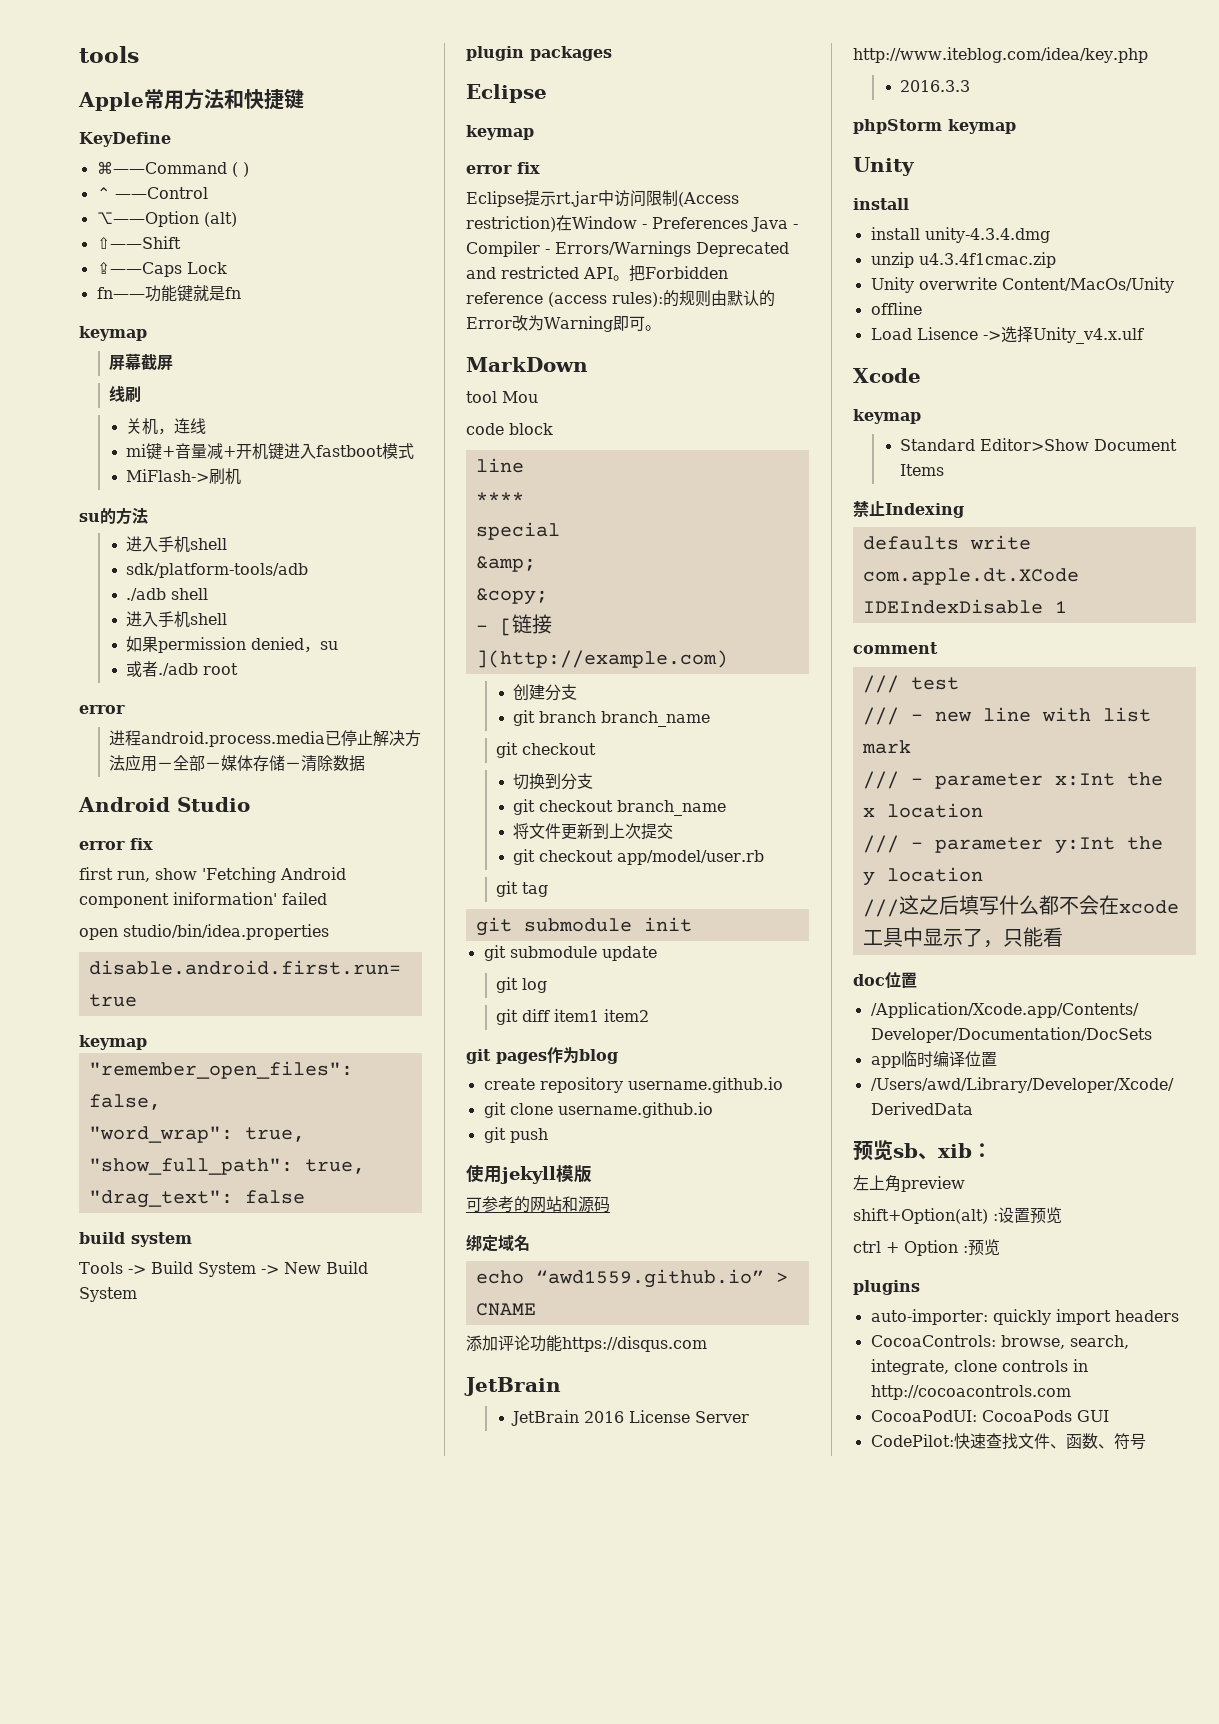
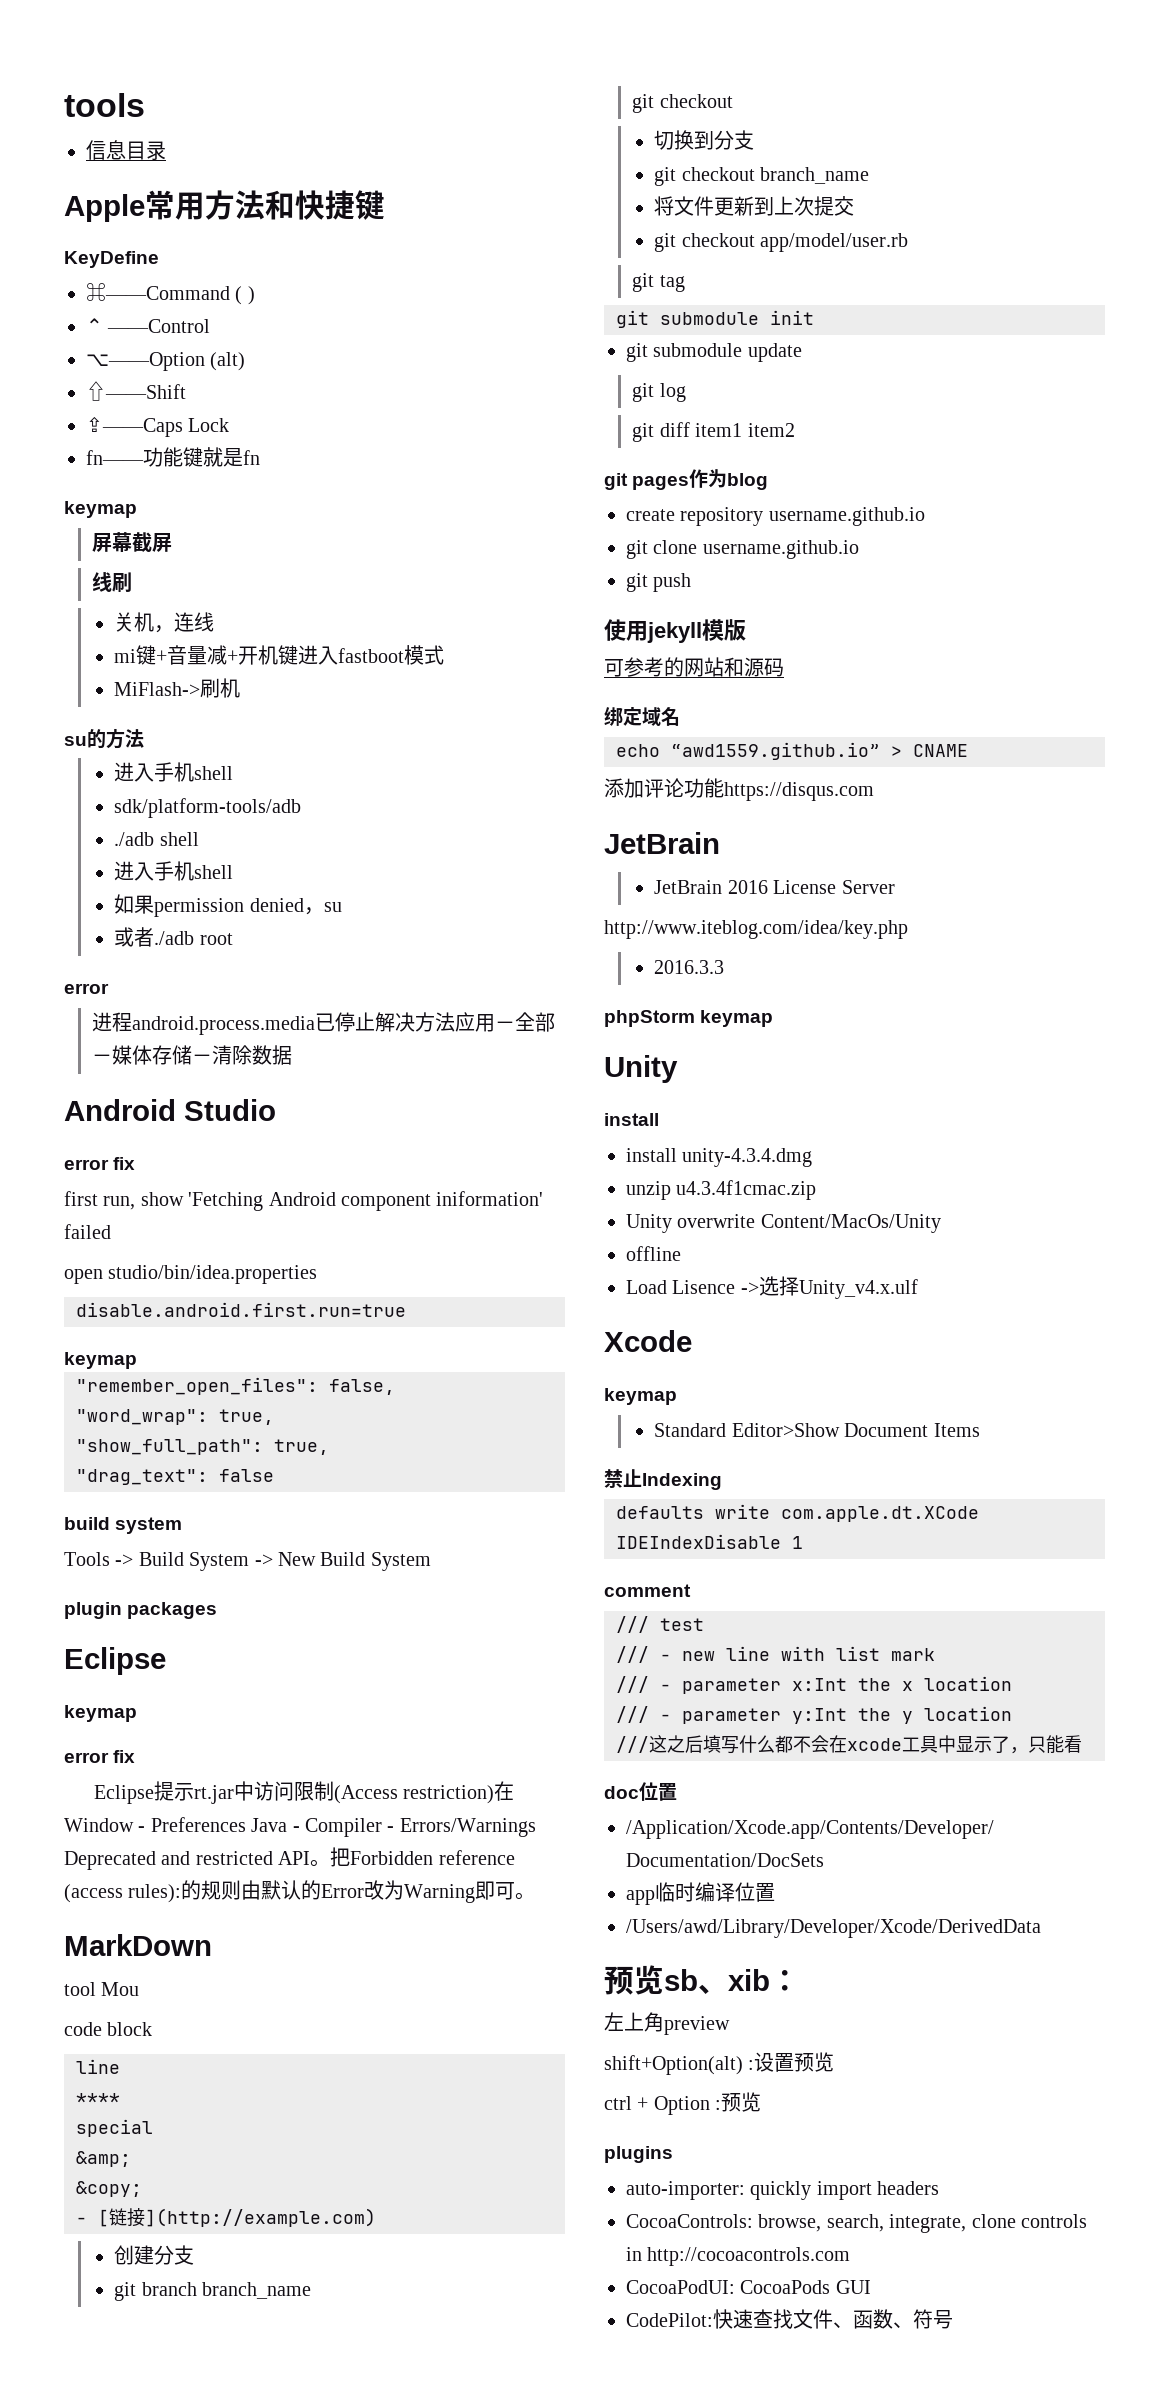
+ 信息目录

